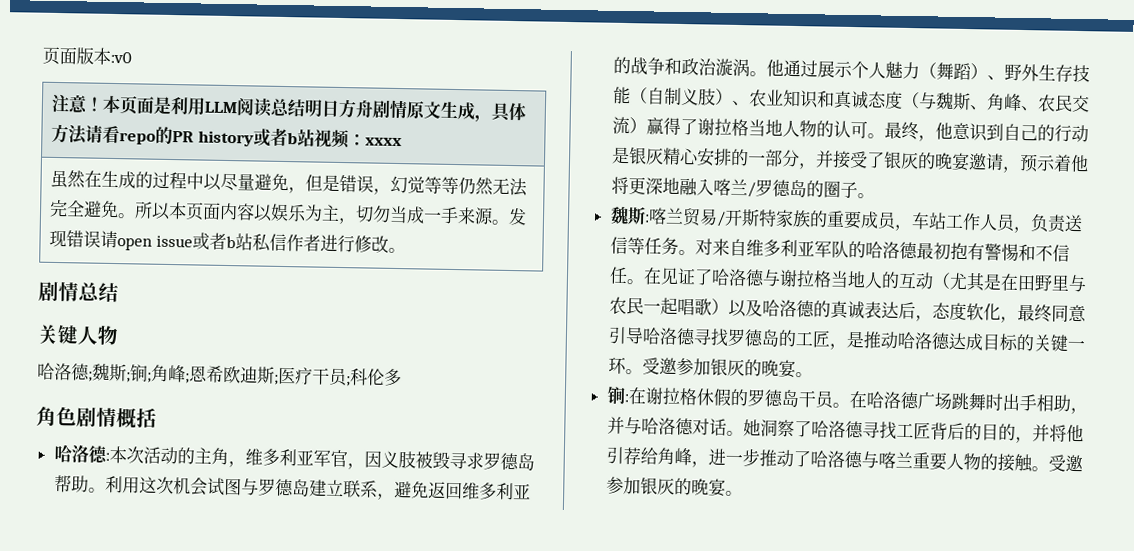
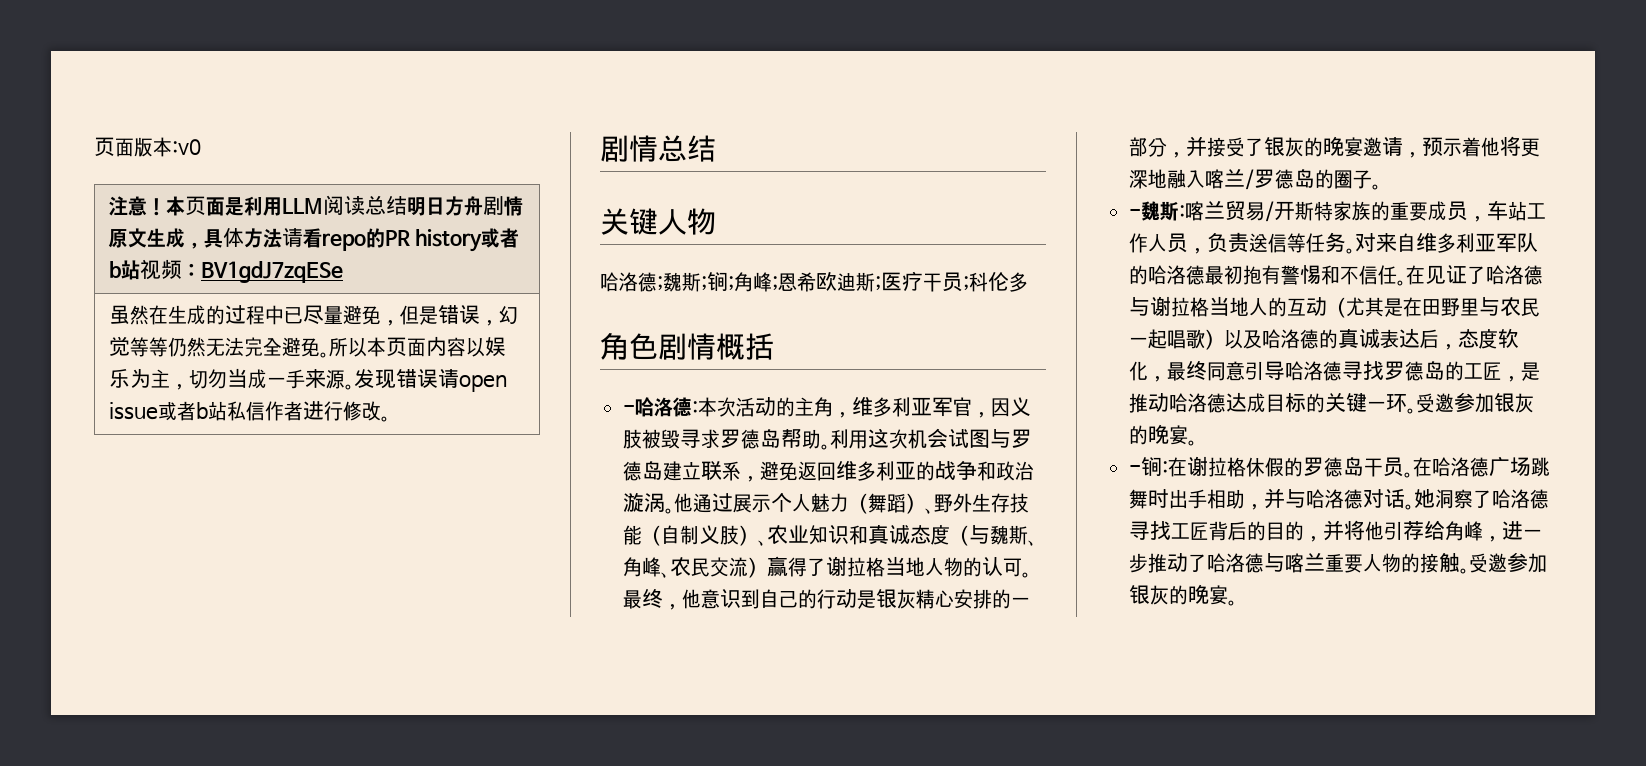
- 注意！本页面是利用LLM阅读总结明日方舟剧情原文生成，具体方法请看repo的PR history或者b站视频：xxxx
+ 注意！本页面是利用LLM阅读总结明日方舟剧情原文生成，具体方法请看repo的PR history或者b站视频：BV1gdJ7zqESe
- 虽然在生成的过程中以尽量避免，但是错误，幻觉等等仍然无法完全避免。所以本页面内容以娱乐为主，切勿当成一手来源。发现错误请open issue或者b站私信作者进行修改。
+ 虽然在生成的过程中已尽量避免，但是错误，幻觉等等仍然无法完全避免。所以本页面内容以娱乐为主，切勿当成一手来源。发现错误请open issue或者b站私信作者进行修改。
- 哈洛德:本次活动的主角，维多利亚军官，因义肢被毁寻求罗德岛帮助。
+ -哈洛德:本次活动的主角，维多利亚军官，因义肢被毁寻求罗德岛帮助。
- 魏斯:喀兰贸易/开斯特家族的重要成员，车站工作人员，负责送信等任务。
+ -魏斯:喀兰贸易/开斯特家族的重要成员，车站工作人员，负责送信等任务。
- 锏:在谢拉格休假的罗德岛干员。
+ -锏:在谢拉格休假的罗德岛干员。

